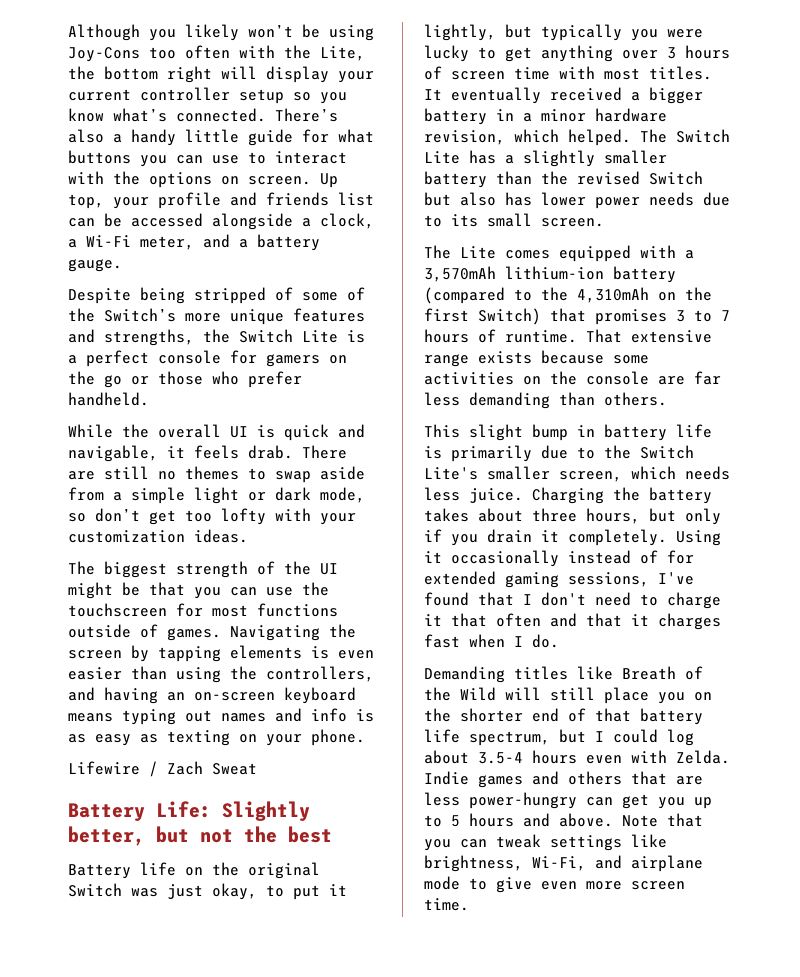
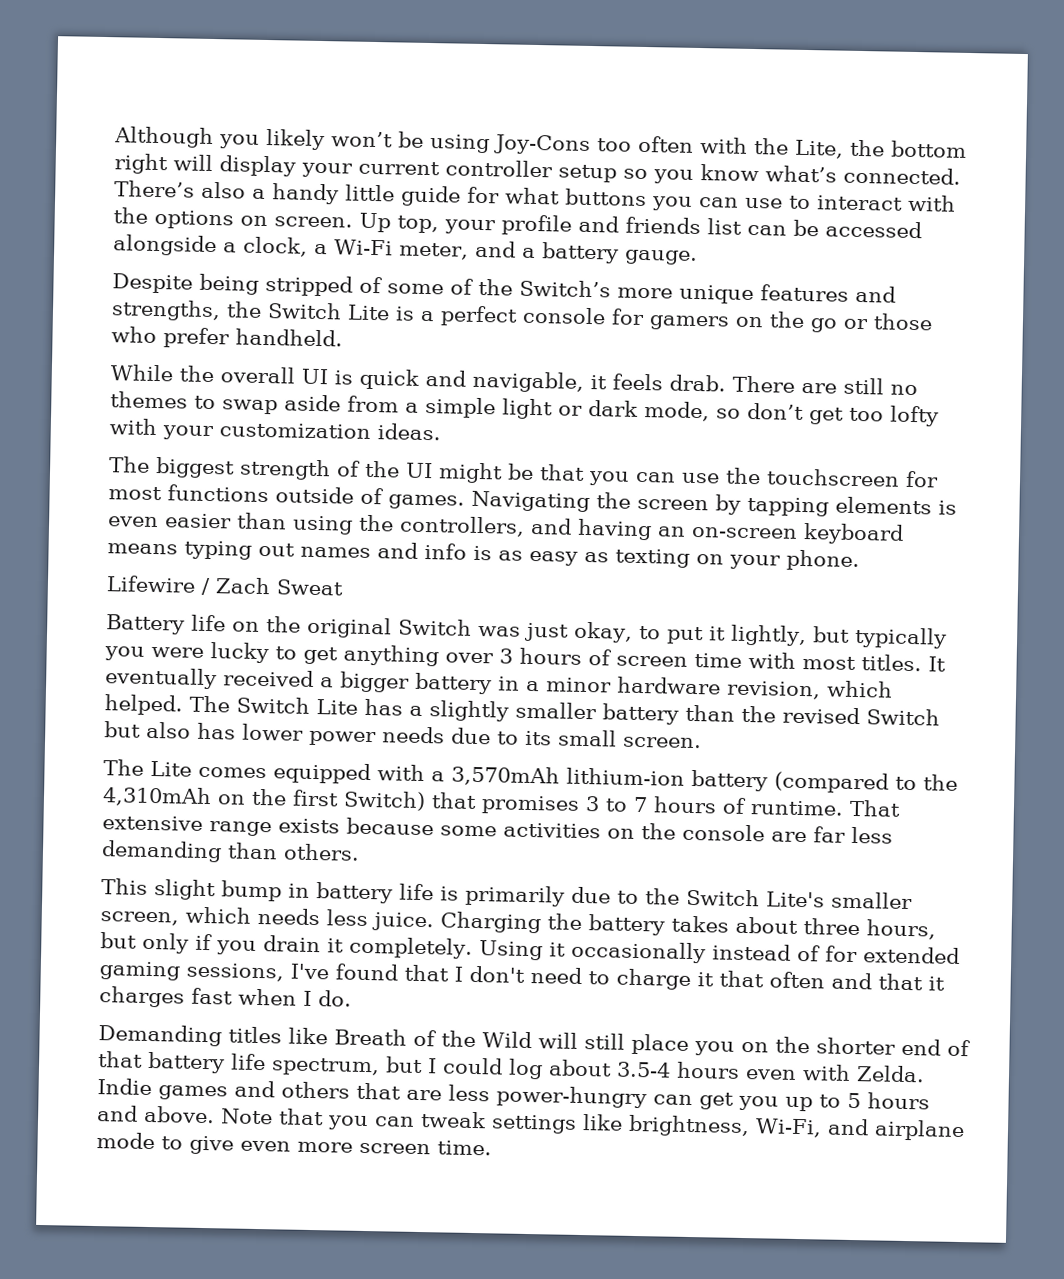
- Battery Life: Slightly better, but not the best

